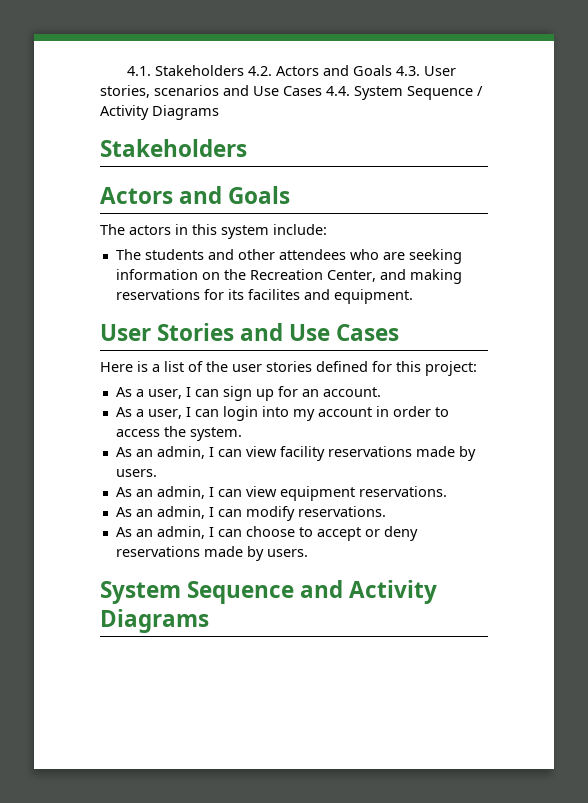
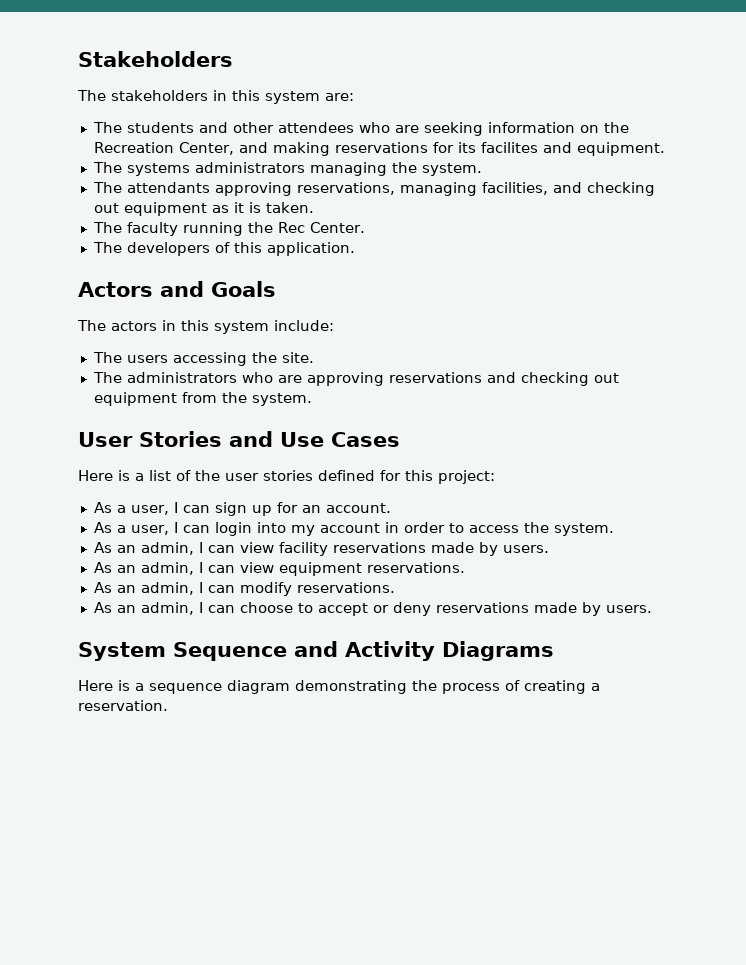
- 4.1. Stakeholders 4.2. Actors and Goals 4.3. User stories, scenarios and Use Cases 4.4. System Sequence / Activity Diagrams
  Stakeholders
- Actors and Goals
- The actors in this system include:
+ The stakeholders in this system are:
+ The systems administrators managing the system.
+ The attendants approving reservations, managing facilities, and checking out equipment as it is taken.
+ The faculty running the Rec Center.
+ The developers of this application.
+ Actors and Goals
+ The actors in this system include:
+ The users accessing the site.
+ The administrators who are approving reservations and checking out equipment from the system.
+ Here is a sequence diagram demonstrating the process of creating a reservation.

